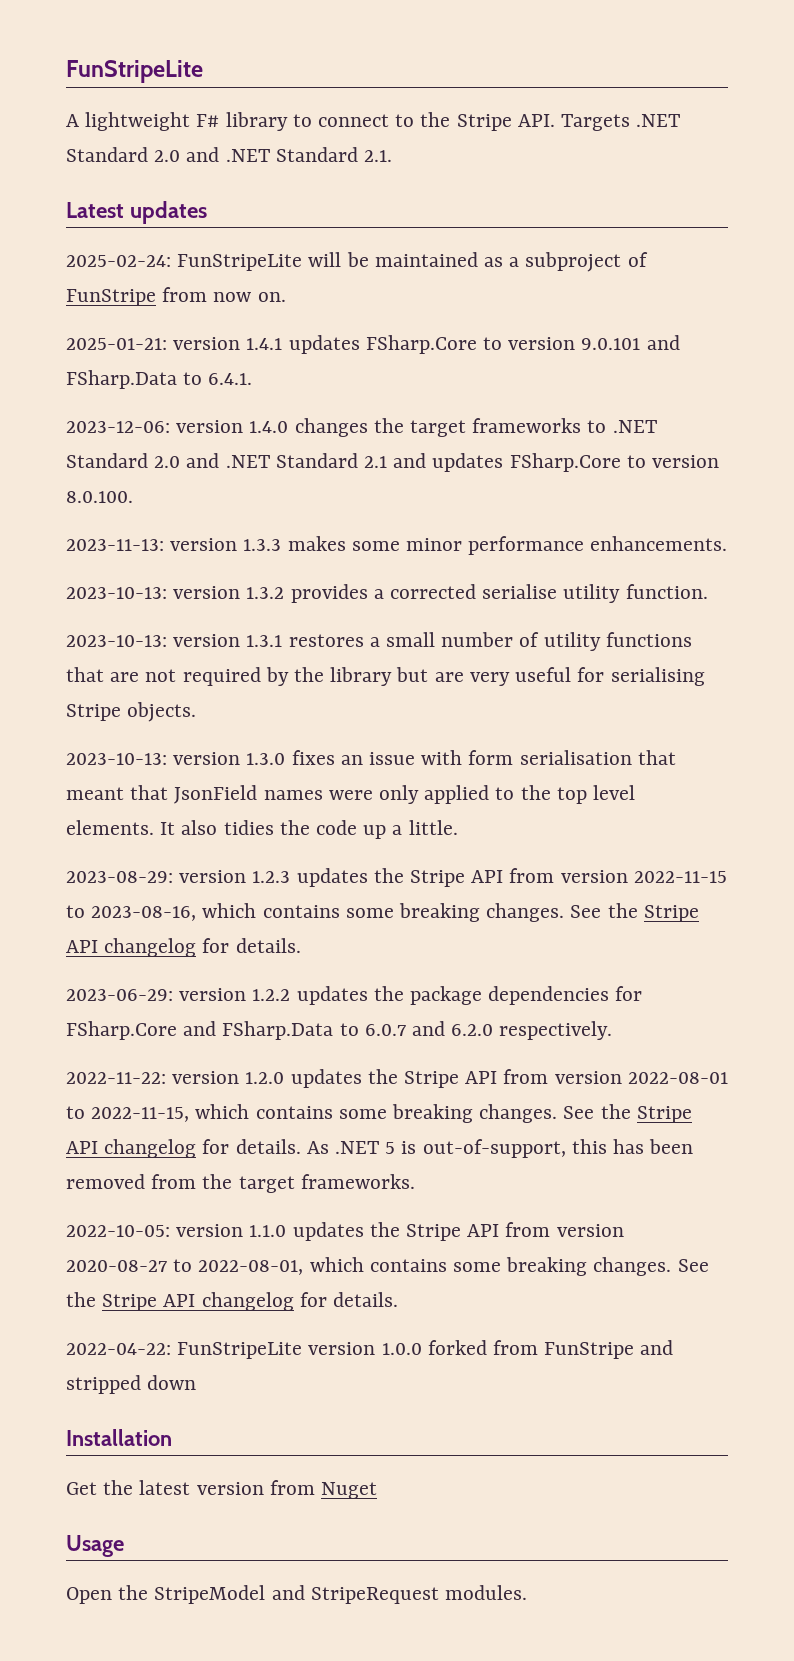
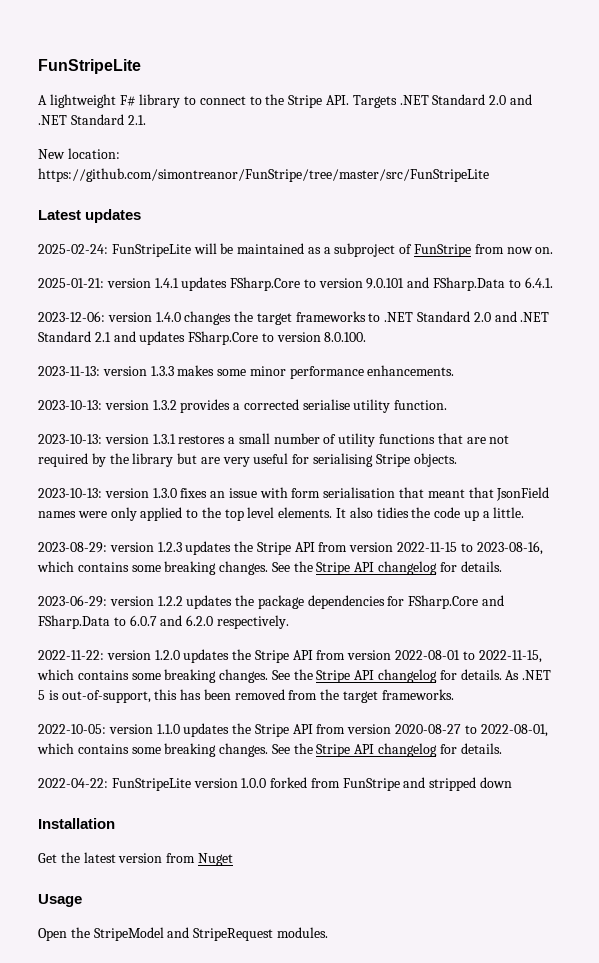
+ New location: https://github.com/simontreanor/FunStripe/tree/master/src/FunStripeLite

